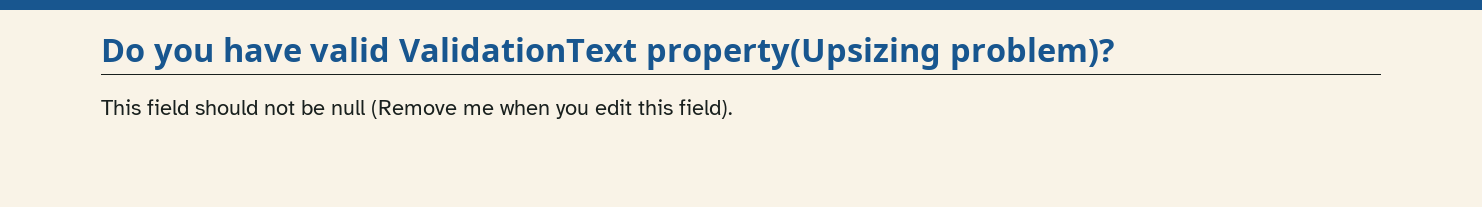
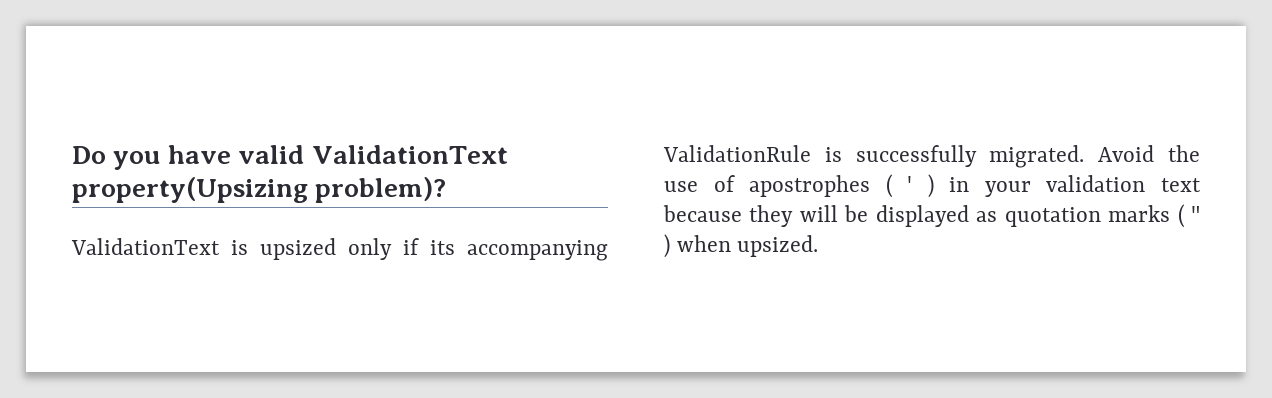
- This field should not be null (Remove me when you edit this field).
+ ValidationText is upsized only if its accompanying ValidationRule is successfully migrated. Avoid the use of apostrophes ( ' ) in your validation text because they will be displayed as quotation marks ( " ) when upsized.

